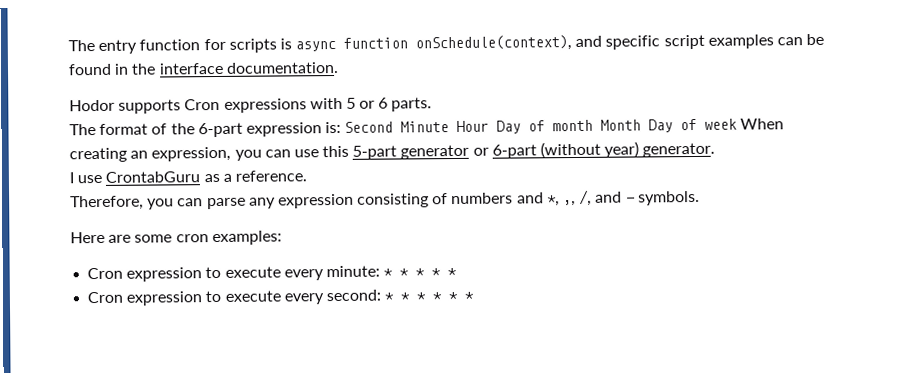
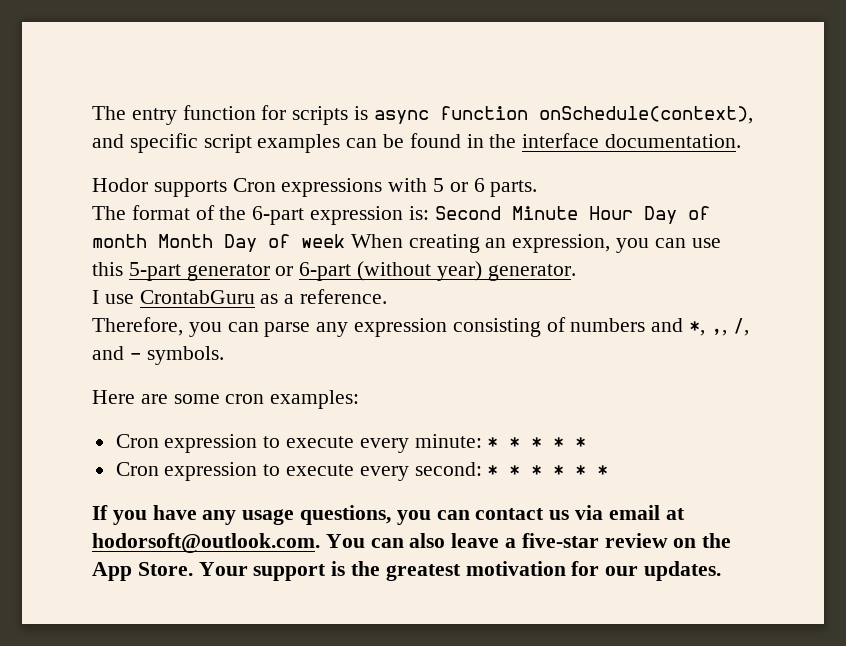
+ If you have any usage questions, you can contact us via email at hodorsoft@outlook.com. You can also leave a five-star review on the App Store. Your support is the greatest motivation for our updates.

